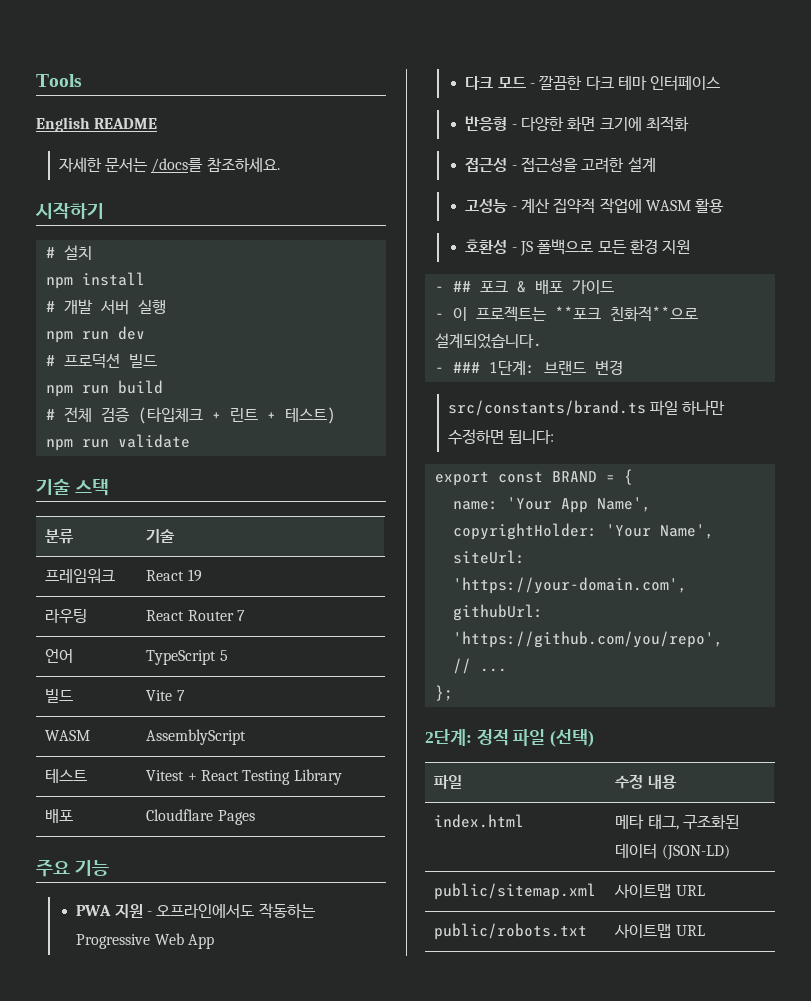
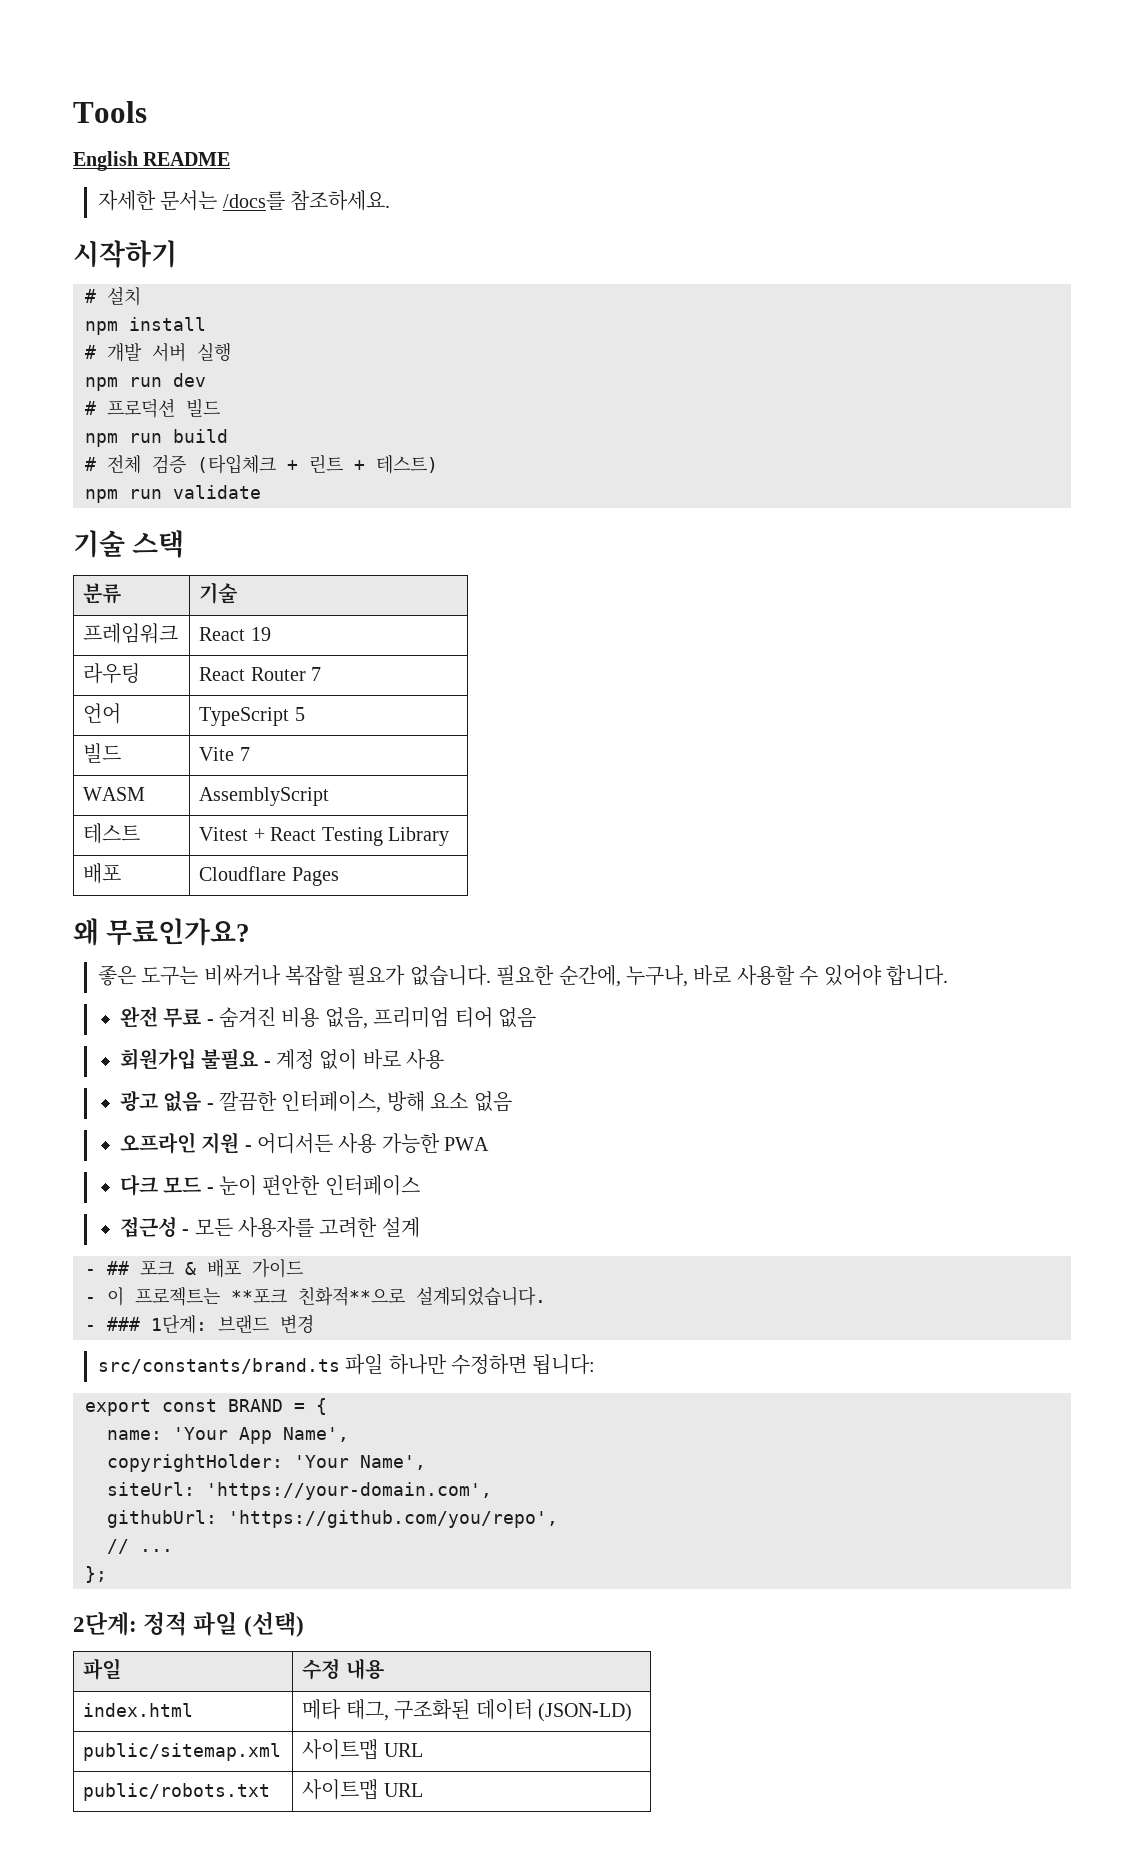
- 주요 기능
- PWA 지원 - 오프라인에서도 작동하는 Progressive Web App
- 다크 모드 - 깔끔한 다크 테마 인터페이스
- 반응형 - 다양한 화면 크기에 최적화
+ 왜 무료인가요?
+ 좋은 도구는 비싸거나 복잡할 필요가 없습니다. 필요한 순간에, 누구나, 바로 사용할 수 있어야 합니다.
+ 완전 무료 - 숨겨진 비용 없음, 프리미엄 티어 없음
+ 회원가입 불필요 - 계정 없이 바로 사용
+ 광고 없음 - 깔끔한 인터페이스, 방해 요소 없음
+ 오프라인 지원 - 어디서든 사용 가능한 PWA
+ 다크 모드 - 눈이 편안한 인터페이스
- 접근성 - 접근성을 고려한 설계
+ 접근성 - 모든 사용자를 고려한 설계
- 고성능 - 계산 집약적 작업에 WASM 활용
- 호환성 - JS 폴백으로 모든 환경 지원

